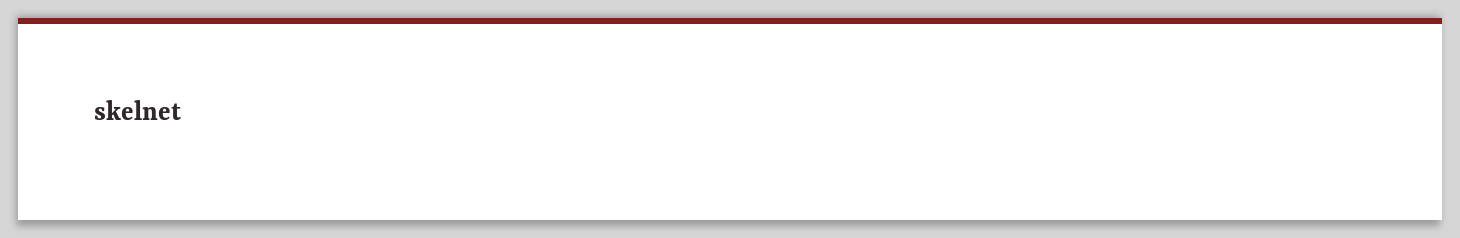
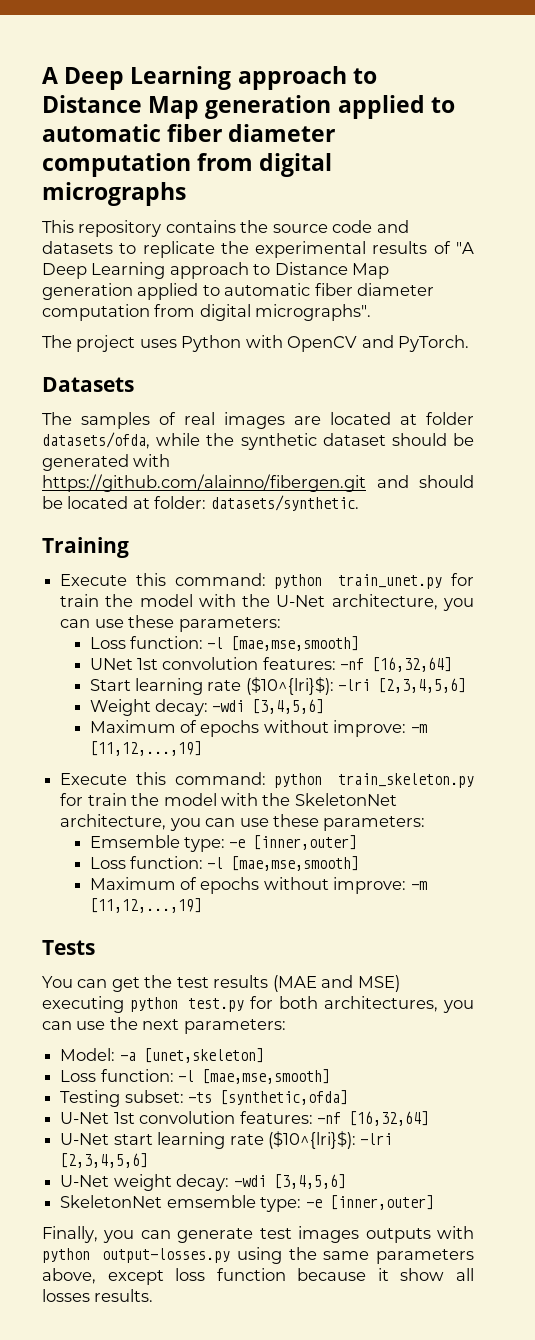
- skelnet
+ A Deep Learning approach to Distance Map generation applied to automatic fiber diameter computation from digital micrographs
+ This repository contains the source code and datasets to replicate the experimental results of "A Deep Learning approach to Distance Map generation applied to automatic fiber diameter computation from digital micrographs".
+ The project uses Python with OpenCV and PyTorch.
+ Datasets
+ The samples of real images are located at folder datasets/ofda, while the synthetic dataset should be generated with https://github.com/alainno/fibergen.git and should be located at folder: datasets/synthetic.
+ Training
+ Execute this command: python train_unet.py for train the model with the U-Net architecture, you can use these parameters:
+ Loss function: -l [mae,mse,smooth]
+ UNet 1st convolution features: -nf [16,32,64]
+ Start learning rate ($10^{lri}$): -lri [2,3,4,5,6]
+ Weight decay: -wdi [3,4,5,6]
+ Maximum of epochs without improve: -m [11,12,...,19]
+ Execute this command: python train_skeleton.py for train the model with the SkeletonNet architecture, you can use these parameters:
+ Emsemble type: -e [inner,outer]
+ Loss function: -l [mae,mse,smooth]
+ Maximum of epochs without improve: -m [11,12,...,19]
+ Tests
+ You can get the test results (MAE and MSE) executing python test.py for both architectures, you can use the next parameters:
+ Model: -a [unet,skeleton]
+ Loss function: -l [mae,mse,smooth]
+ Testing subset: -ts [synthetic,ofda]
+ U-Net 1st convolution features: -nf [16,32,64]
+ U-Net start learning rate ($10^{lri}$): -lri [2,3,4,5,6]
+ U-Net weight decay: -wdi [3,4,5,6]
+ SkeletonNet emsemble type: -e [inner,outer]
+ Finally, you can generate test images outputs with python output-losses.py using the same parameters above, except loss function because it show all losses results.

